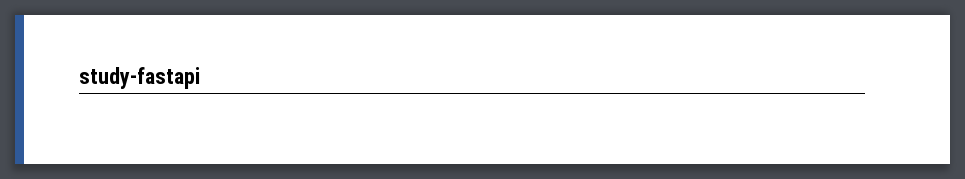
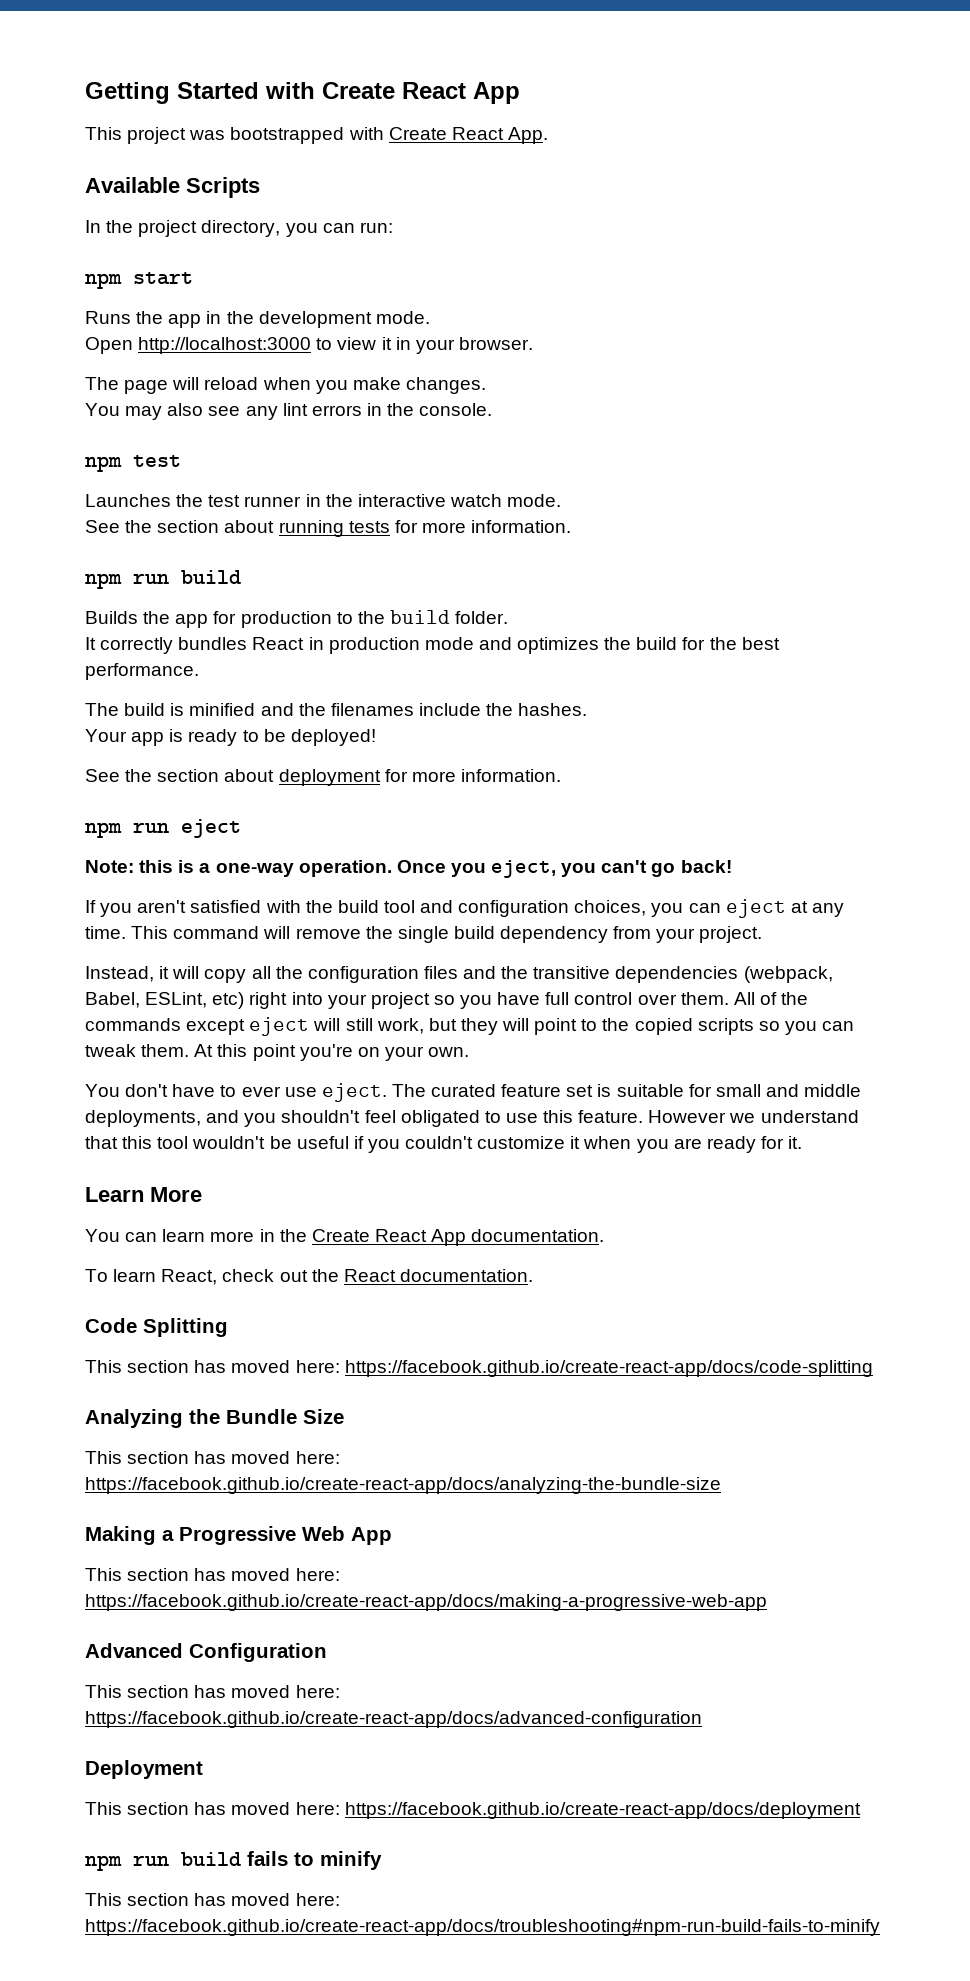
- study-fastapi
+ Getting Started with Create React App
+ This project was bootstrapped with Create React App.
+ Available Scripts
+ In the project directory, you can run:
+ npm start
+ Runs the app in the development mode.
+ Open http://localhost:3000 to view it in your browser.
+ The page will reload when you make changes.
+ You may also see any lint errors in the console.
+ npm test
+ Launches the test runner in the interactive watch mode.
+ See the section about running tests for more information.
+ npm run build
+ Builds the app for production to the build folder.
+ It correctly bundles React in production mode and optimizes the build for the best performance.
+ The build is minified and the filenames include the hashes.
+ Your app is ready to be deployed!
+ See the section about deployment for more information.
+ npm run eject
+ Note: this is a one-way operation. Once you eject, you can't go back!
+ If you aren't satisfied with the build tool and configuration choices, you can eject at any time. This command will remove the single build dependency from your project.
+ Instead, it will copy all the configuration files and the transitive dependencies (webpack, Babel, ESLint, etc) right into your project so you have full control over them. All of the commands except eject will still work, but they will point to the copied scripts so you can tweak them. At this point you're on your own.
+ You don't have to ever use eject. The curated feature set is suitable for small and middle deployments, and you shouldn't feel obligated to use this feature. However we understand that this tool wouldn't be useful if you couldn't customize it when you are ready for it.
+ Learn More
+ You can learn more in the Create React App documentation.
+ To learn React, check out the React documentation.
+ Code Splitting
+ This section has moved here: https://facebook.github.io/create-react-app/docs/code-splitting
+ Analyzing the Bundle Size
+ This section has moved here: https://facebook.github.io/create-react-app/docs/analyzing-the-bundle-size
+ Making a Progressive Web App
+ This section has moved here: https://facebook.github.io/create-react-app/docs/making-a-progressive-web-app
+ Advanced Configuration
+ This section has moved here: https://facebook.github.io/create-react-app/docs/advanced-configuration
+ Deployment
+ This section has moved here: https://facebook.github.io/create-react-app/docs/deployment
+ npm run build fails to minify
+ This section has moved here: https://facebook.github.io/create-react-app/docs/troubleshooting#npm-run-build-fails-to-minify

